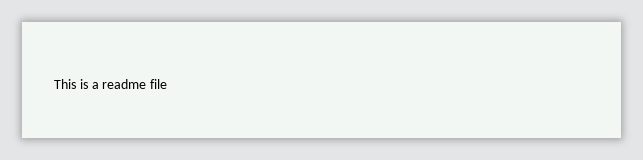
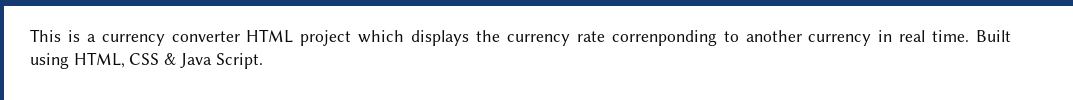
- This is a readme file
+ This is a currency converter HTML project which displays the currency rate correnponding to another currency in real time. Built using HTML, CSS & Java Script.

